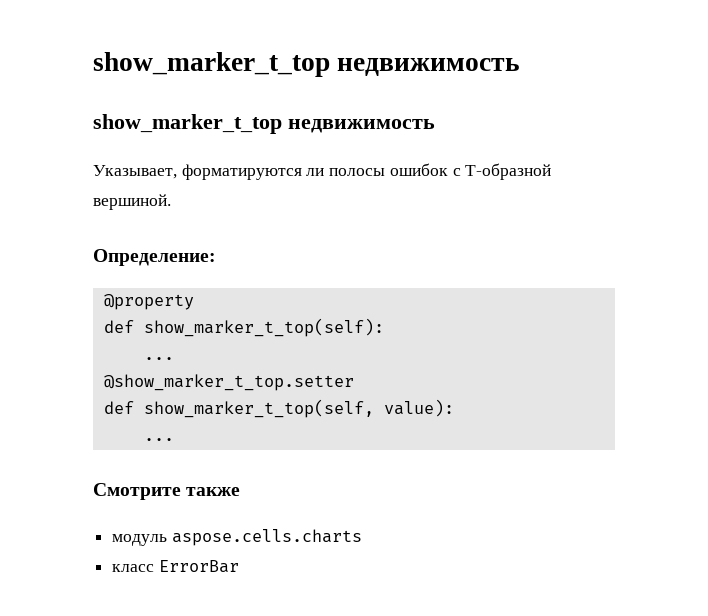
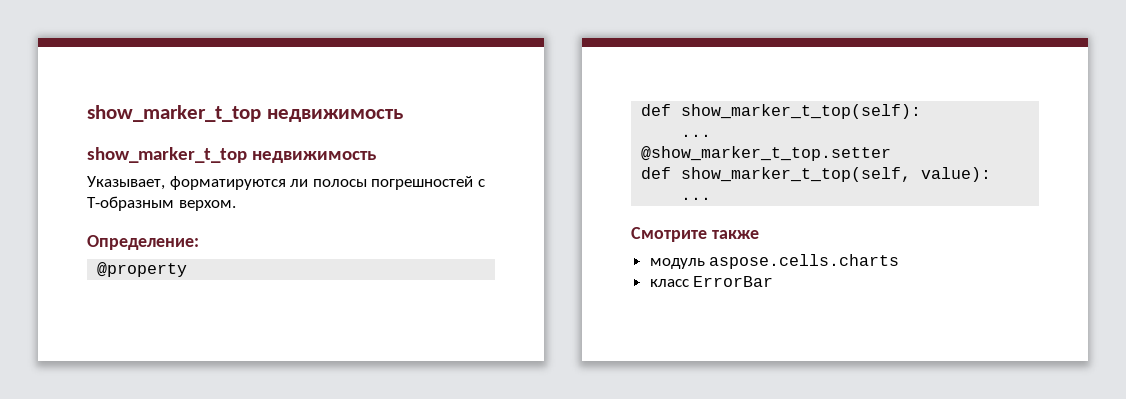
- Указывает, форматируются ли полосы ошибок с Т-образной вершиной.
+ Указывает, форматируются ли полосы погрешностей с Т-образным верхом.

